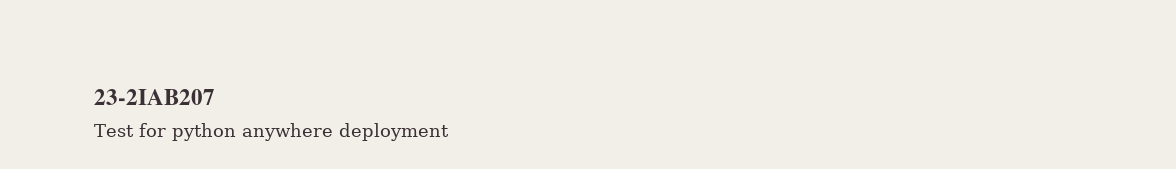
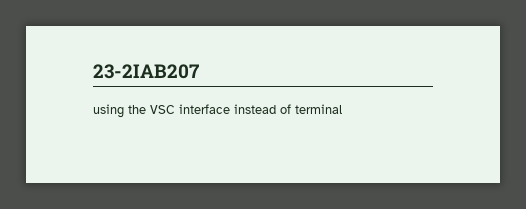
- Test for python anywhere deployment
+ using the VSC interface instead of terminal

